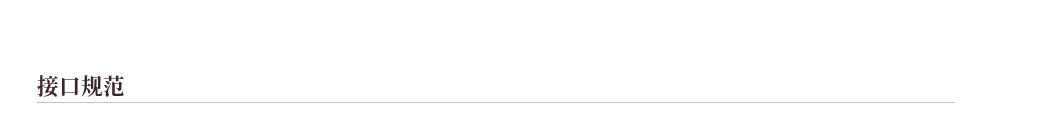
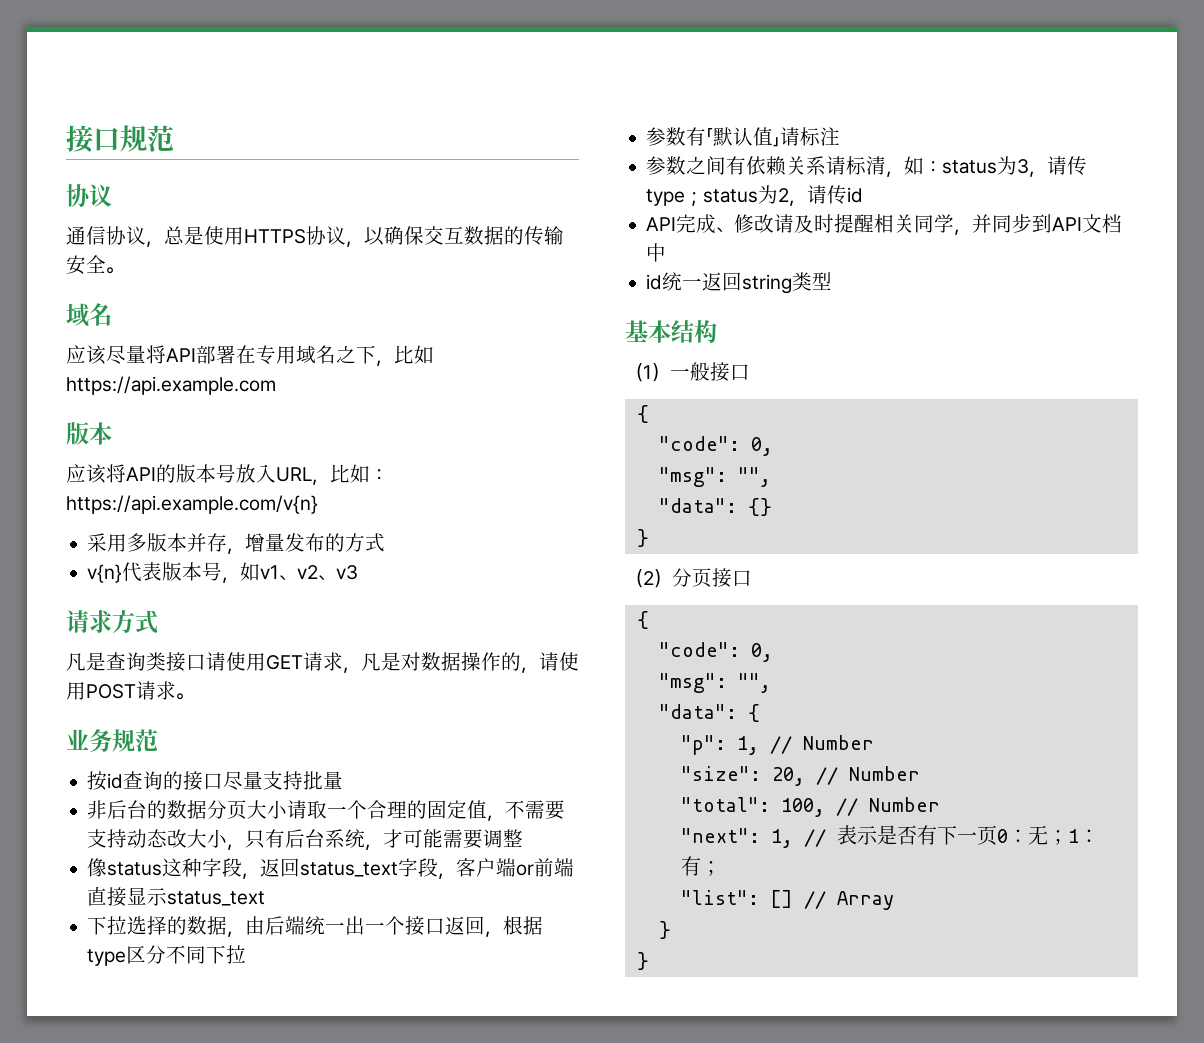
  接口规范
+ 协议
+ 通信协议，总是使用HTTPS协议，以确保交互数据的传输安全。
+ 域名
+ 应该尽量将API部署在专用域名之下，比如https://api.example.com
+ 版本
+ 应该将API的版本号放入URL，比如：https://api.example.com/v{n}
+ 采用多版本并存，增量发布的方式
+ v{n}代表版本号，如v1、v2、v3
+ 请求方式
+ 凡是查询类接口请使用GET请求，凡是对数据操作的，请使用POST请求。
+ 业务规范
+ 按id查询的接口尽量支持批量
+ 非后台的数据分页大小请取一个合理的固定值，不需要支持动态改大小，只有后台系统，才可能需要调整
+ 像status这种字段，返回status_text字段，客户端or前端直接显示status_text
+ 下拉选择的数据，由后端统一出一个接口返回，根据type区分不同下拉
+ 参数有「默认值」请标注
+ 参数之间有依赖关系请标清，如：status为3，请传type；status为2，请传id
+ API完成、修改请及时提醒相关同学，并同步到API文档中
+ id统一返回string类型
+ 基本结构
+ （1）一般接口
+ {
+ "code": 0,
+ "msg": "",
+ "data": {}
+ }
+ （2）分页接口
+ {
+ "code": 0,
+ "msg": "",
+ "data": {
+ "p": 1, // Number
+ "size": 20, // Number
+ "total": 100, // Number
+ "next": 1, // 表示是否有下一页0：无；1：有；
+ "list": [] // Array
+ }
+ }

